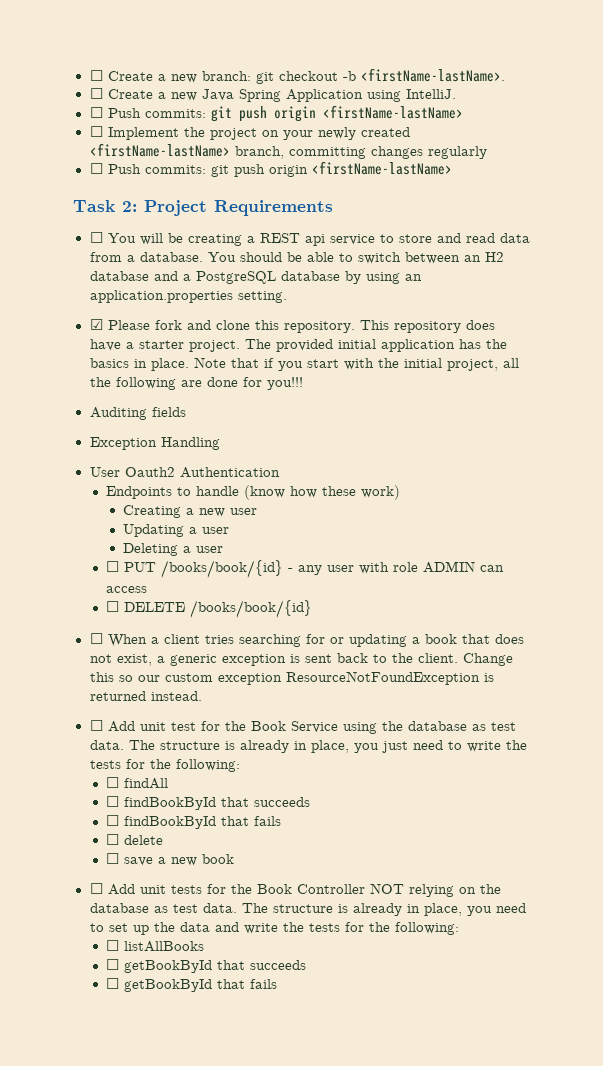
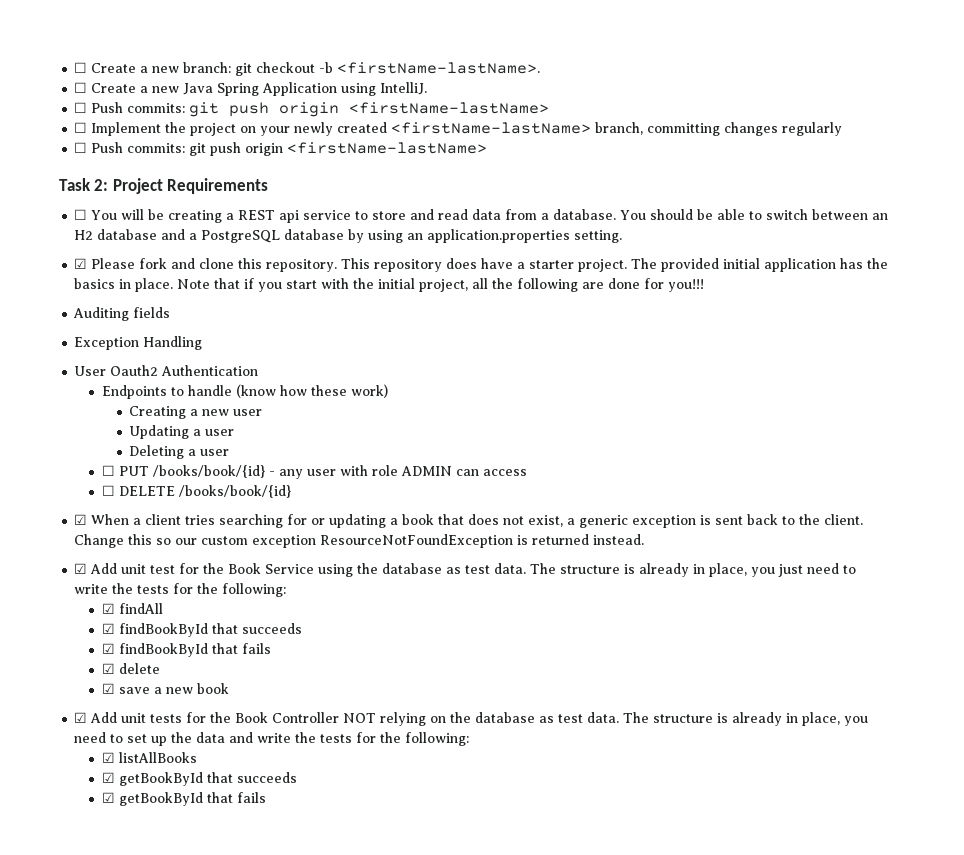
- ☐ When a client tries searching for or updating a book that does not exist, a generic exception is sent back to the client.
+ ☑ When a client tries searching for or updating a book that does not exist, a generic exception is sent back to the client.
- ☐ Add unit test for the Book Service using the database as test data.
+ ☑ Add unit test for the Book Service using the database as test data.
- ☐ findAll
+ ☑ findAll
- ☐ findBookById that succeeds
+ ☑ findBookById that succeeds
- ☐ findBookById that fails
+ ☑ findBookById that fails
- ☐ delete
+ ☑ delete
- ☐ save a new book
+ ☑ save a new book
- ☐ Add unit tests for the Book Controller NOT relying on the database as test data.
+ ☑ Add unit tests for the Book Controller NOT relying on the database as test data.
- ☐ listAllBooks
+ ☑ listAllBooks
- ☐ getBookById that succeeds
+ ☑ getBookById that succeeds
- ☐ getBookById that fails
+ ☑ getBookById that fails

